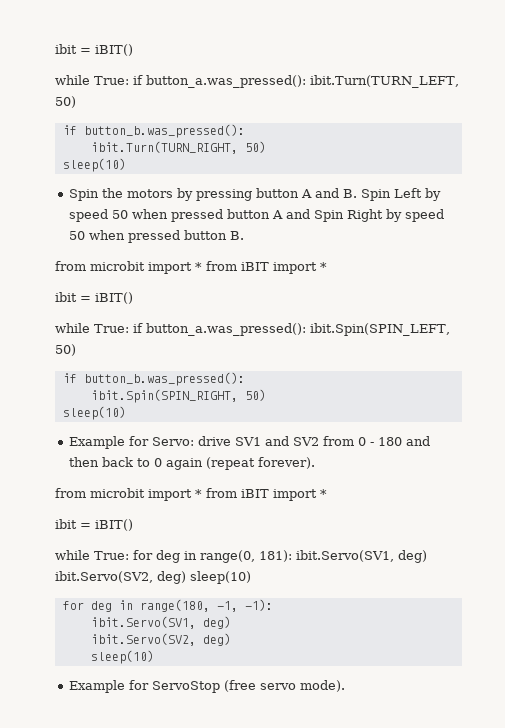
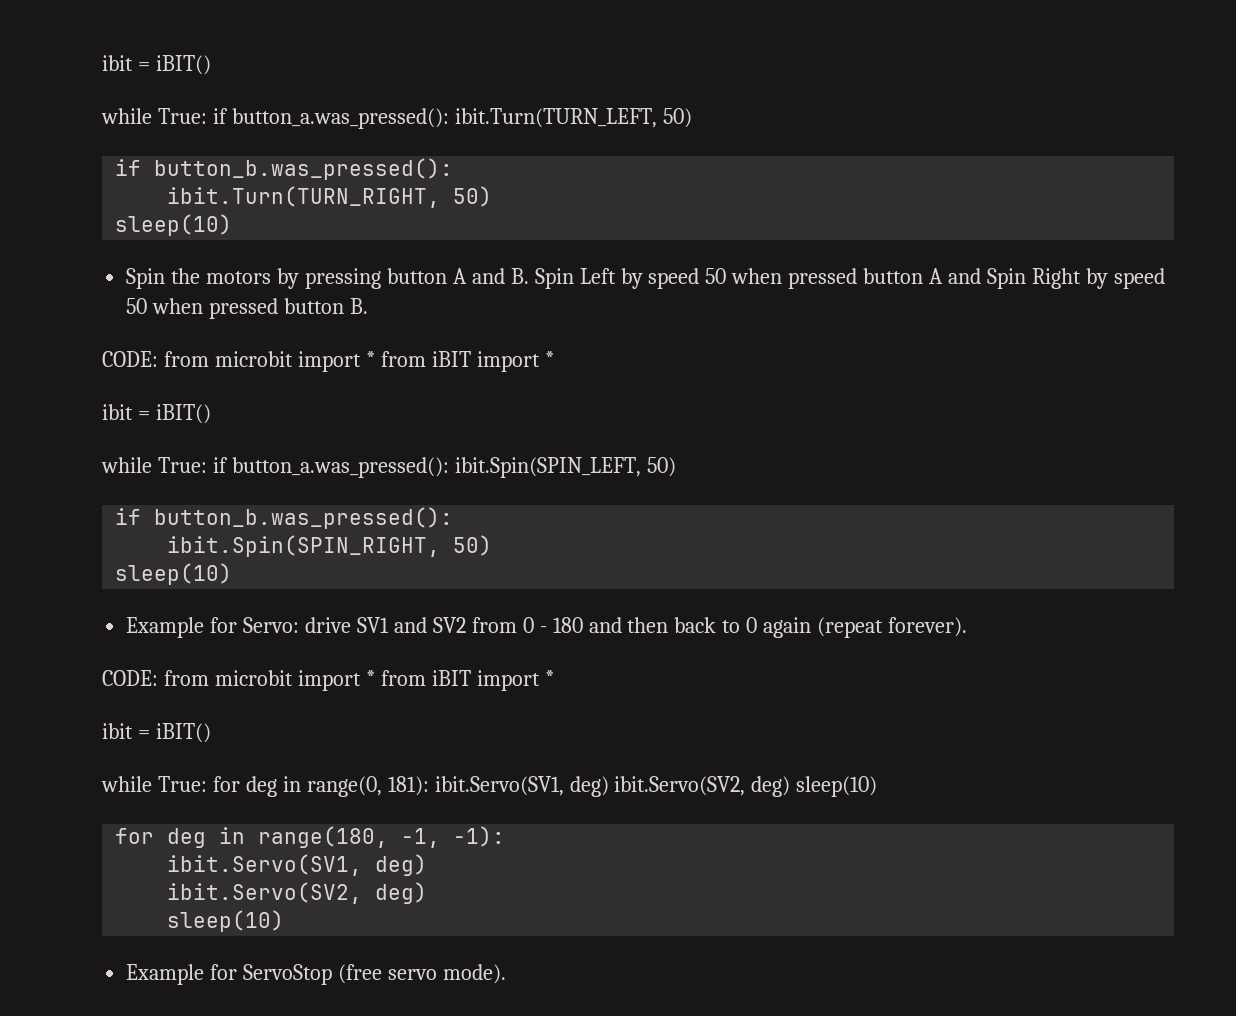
  Spin the motors by pressing button A and B. Spin Left by speed 50 when pressed button A and Spin Right by speed 50 when pressed button B.
- from microbit import * from iBIT import *
+ CODE: from microbit import * from iBIT import *
  Example for Servo: drive SV1 and SV2 from 0 - 180 and then back to 0 again (repeat forever).
- from microbit import * from iBIT import *
+ CODE: from microbit import * from iBIT import *

